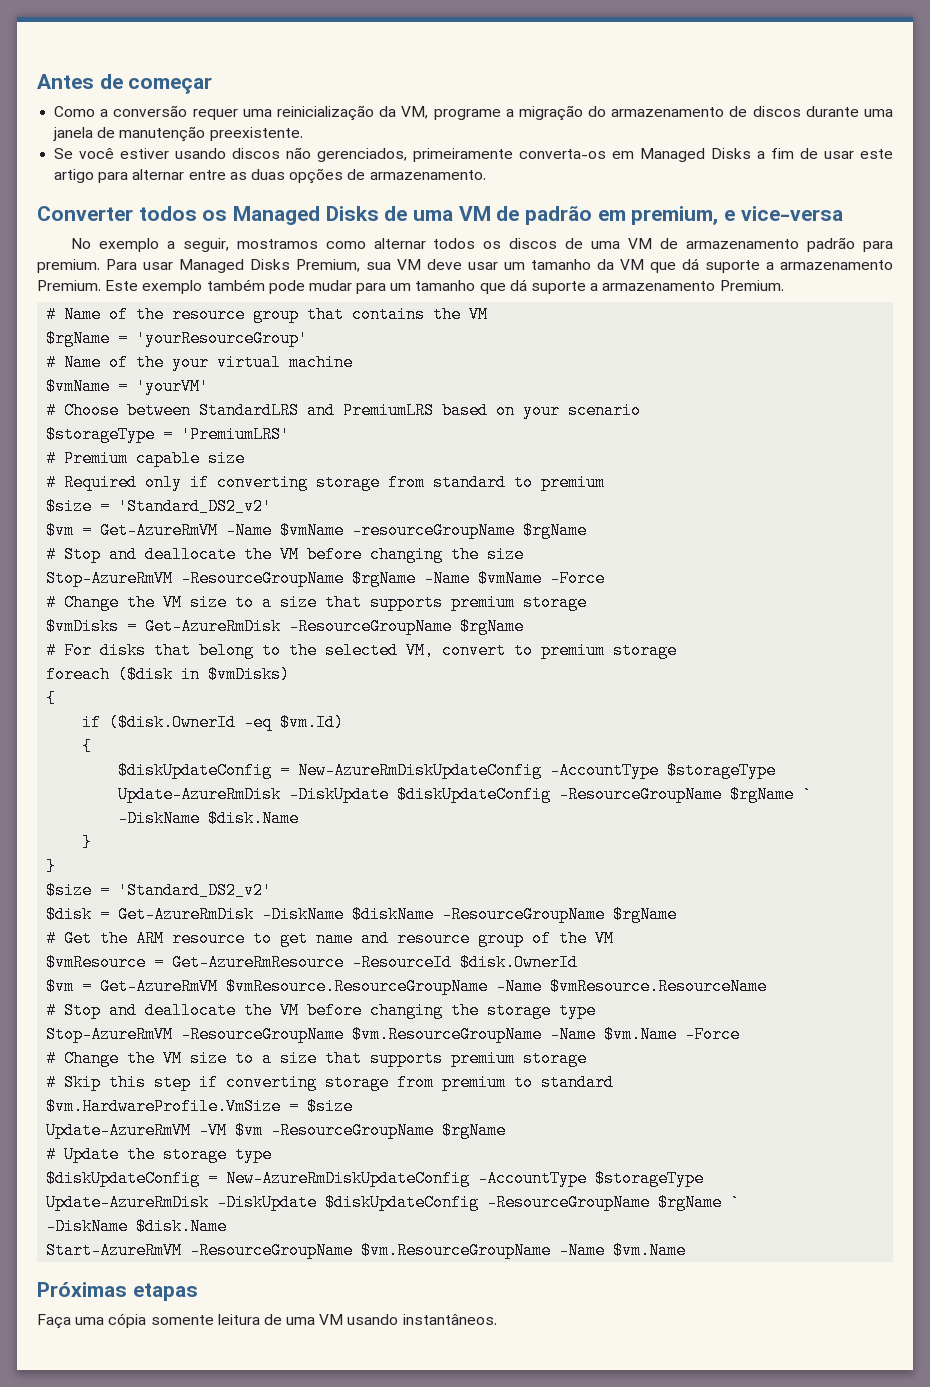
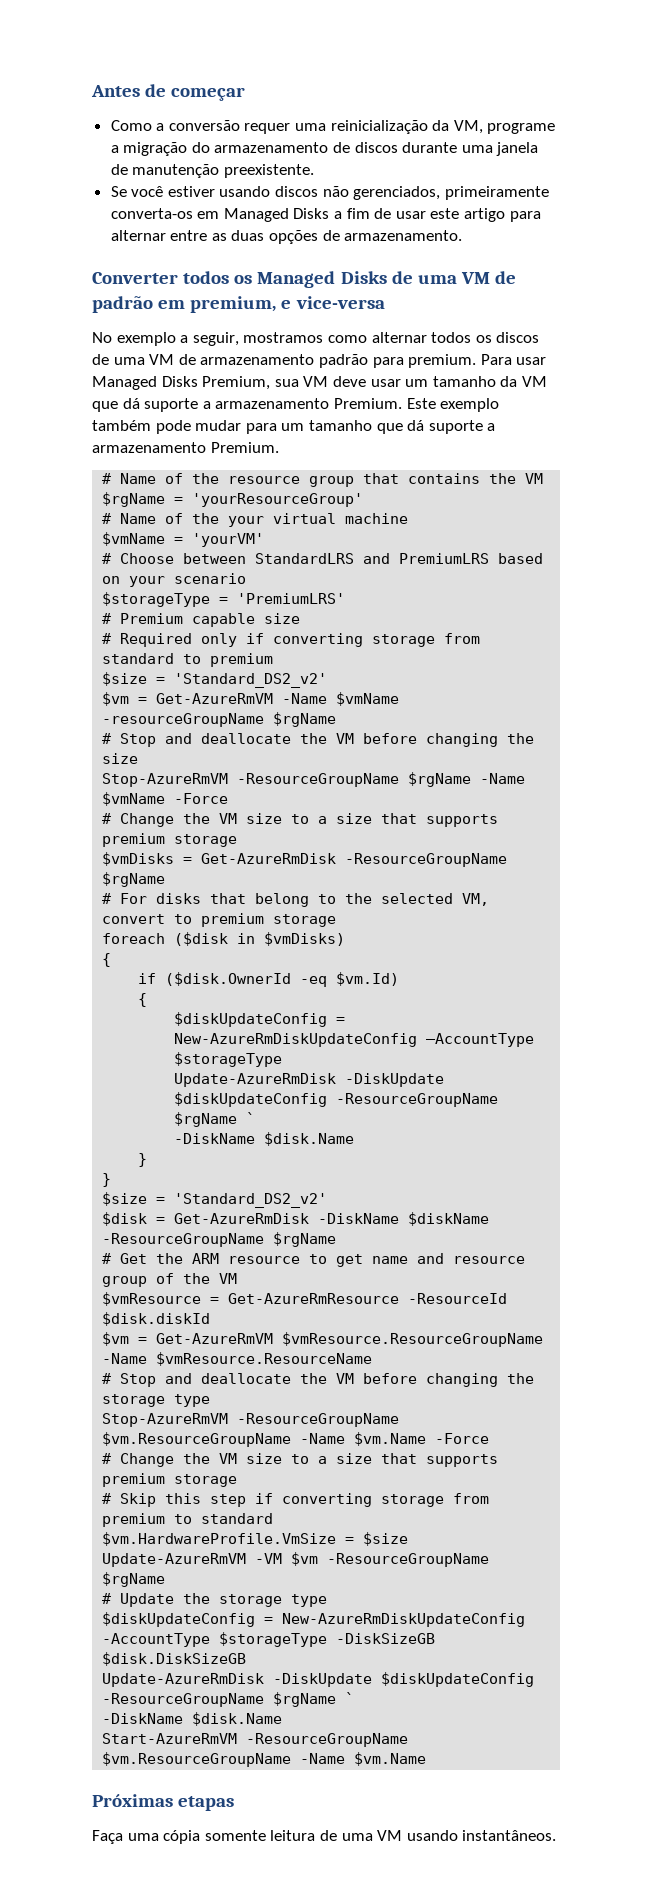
- $vmResource = Get-AzureRmResource -ResourceId $disk.OwnerId
+ $vmResource = Get-AzureRmResource -ResourceId $disk.diskId
  # Update the storage type
- $diskUpdateConfig = New-AzureRmDiskUpdateConfig -AccountType $storageType
+ $diskUpdateConfig = New-AzureRmDiskUpdateConfig -AccountType $storageType -DiskSizeGB $disk.DiskSizeGB

